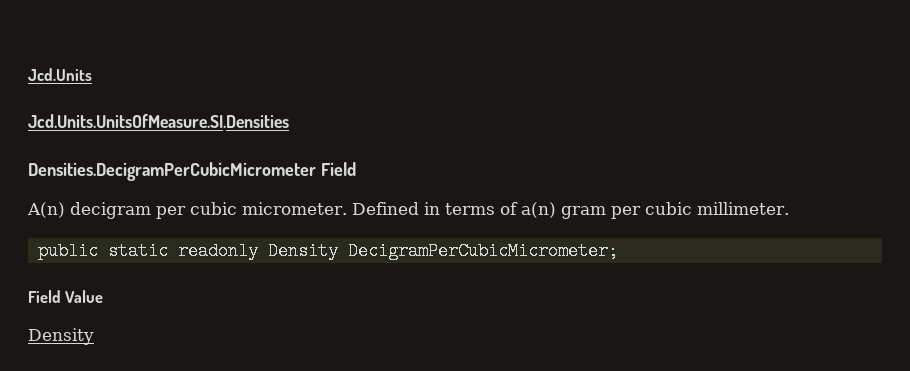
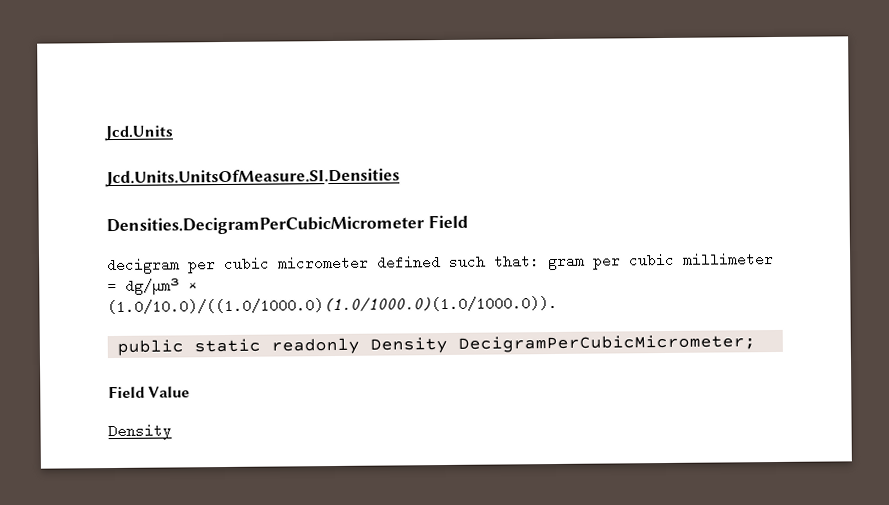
- A(n) decigram per cubic micrometer. Defined in terms of a(n) gram per cubic millimeter.
+ decigram per cubic micrometer defined such that: gram per cubic millimeter = dg/μm³ ×
+ (1.0/10.0)/((1.0/1000.0)(1.0/1000.0)(1.0/1000.0)).

